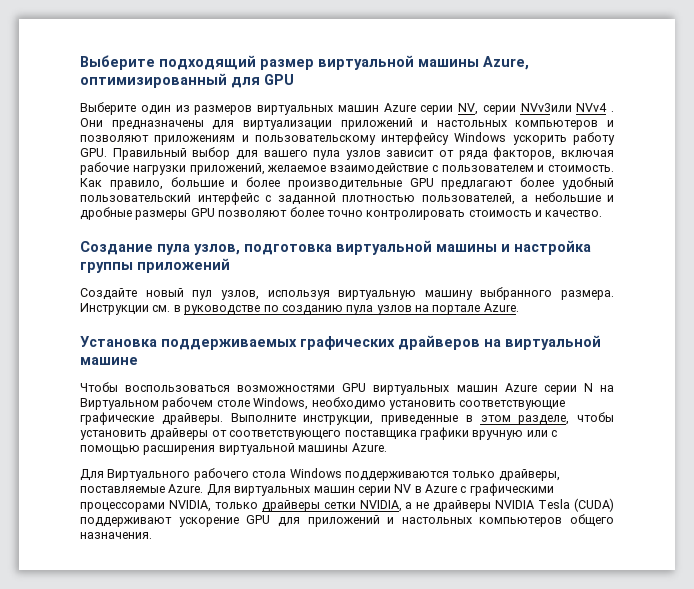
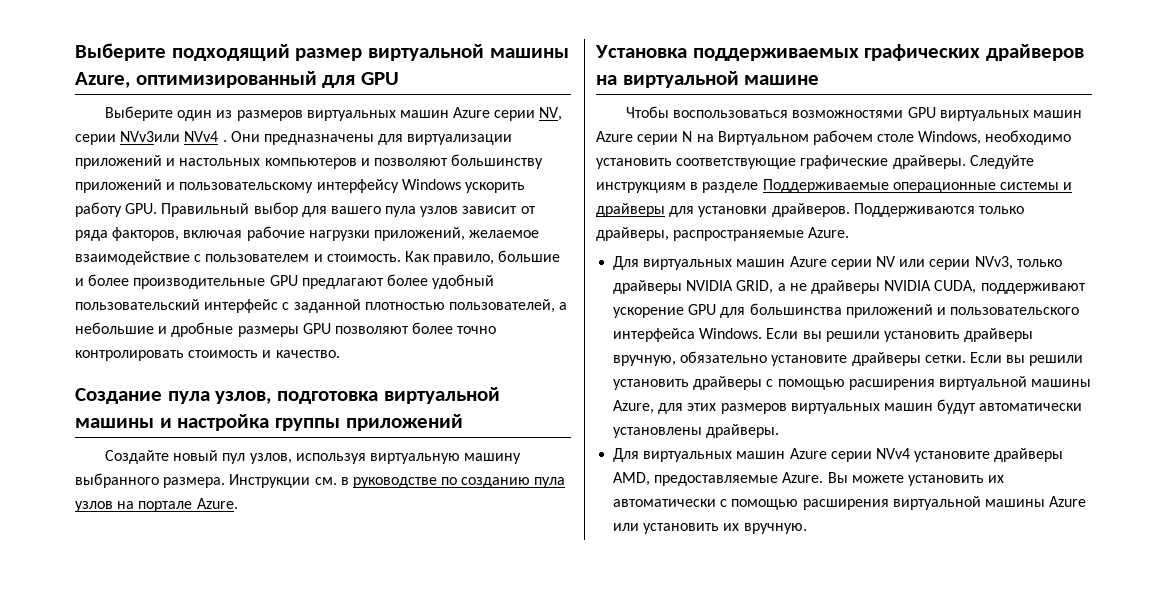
- Они предназначены для виртуализации приложений и настольных компьютеров и позволяют приложениям и пользовательскому интерфейсу Windows ускорить работу GPU. Правильный выбор для вашего пула узлов зависит от ряда факторов, включая рабочие нагрузки приложений, желаемое взаимодействие с пользователем и стоимость.
+ Они предназначены для виртуализации приложений и настольных компьютеров и позволяют большинству приложений и пользовательскому интерфейсу Windows ускорить работу GPU. Правильный выбор для вашего пула узлов зависит от ряда факторов, включая рабочие нагрузки приложений, желаемое взаимодействие с пользователем и стоимость.
- Выполните инструкции, приведенные в этом разделе, чтобы установить драйверы от соответствующего поставщика графики вручную или с помощью расширения виртуальной машины Azure.
- Для Виртуального рабочего стола Windows поддерживаются только драйверы, поставляемые Azure. Для виртуальных машин серии NV в Azure с графическими процессорами NVIDIA, только драйверы сетки NVIDIA, а не драйверы NVIDIA Tesla (CUDA) поддерживают ускорение GPU для приложений и настольных компьютеров общего назначения.
+ Следуйте инструкциям в разделе Поддерживаемые операционные системы и драйверы для установки драйверов. Поддерживаются только драйверы, распространяемые Azure.
+ Для виртуальных машин Azure серии NV или серии NVv3, только драйверы NVIDIA GRID, а не драйверы NVIDIA CUDA, поддерживают ускорение GPU для большинства приложений и пользовательского интерфейса Windows. Если вы решили установить драйверы вручную, обязательно установите драйверы сетки. Если вы решили установить драйверы с помощью расширения виртуальной машины Azure, для этих размеров виртуальных машин будут автоматически установлены драйверы.
+ Для виртуальных машин Azure серии NVv4 установите драйверы AMD, предоставляемые Azure. Вы можете установить их автоматически с помощью расширения виртуальной машины Azure или установить их вручную.

